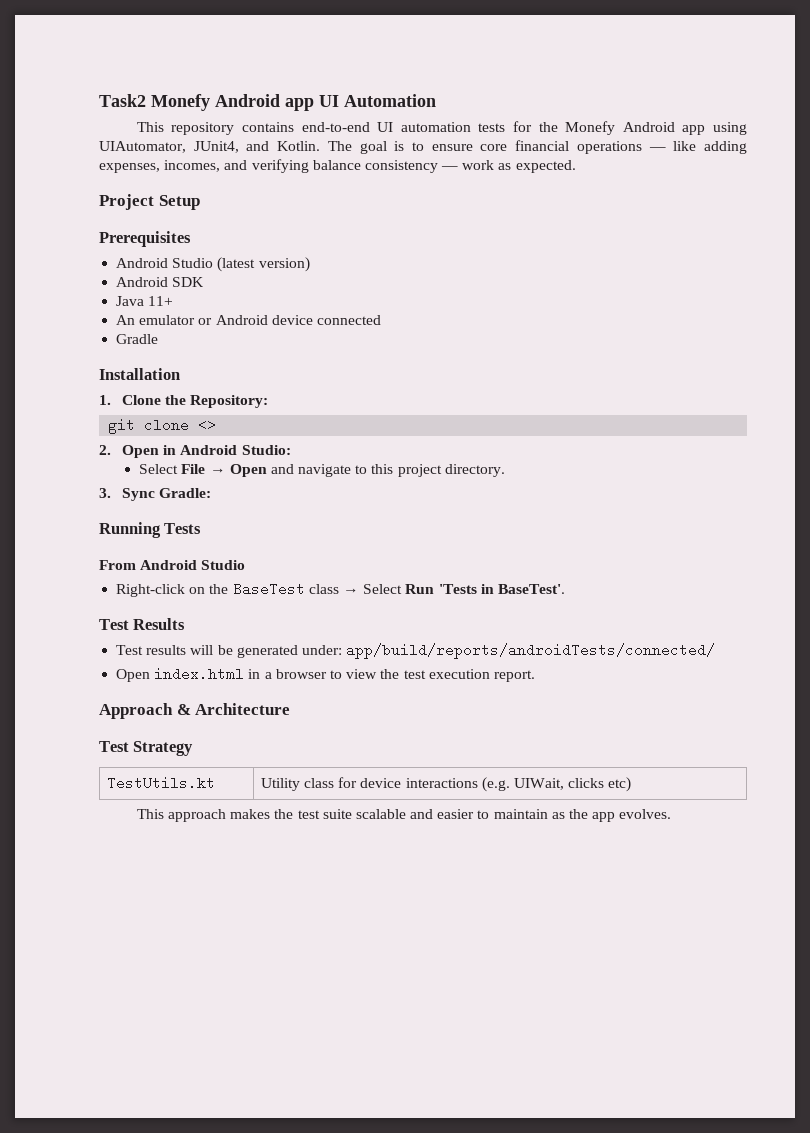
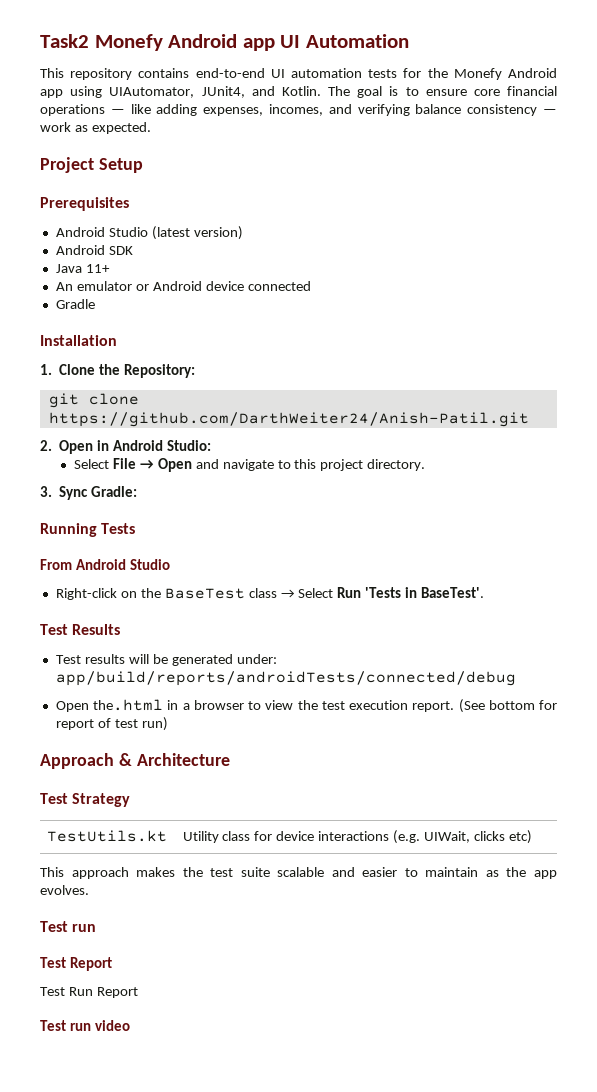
- git clone <>
+ git clone https://github.com/DarthWeiter24/Anish-Patil.git
- Test results will be generated under: app/build/reports/androidTests/connected/
- Open index.html in a browser to view the test execution report.
+ Test results will be generated under: app/build/reports/androidTests/connected/debug
+ Open the.html in a browser to view the test execution report. (See bottom for report of test run)
  This approach makes the test suite scalable and easier to maintain as the app evolves.
+ Test run
+ Test Report
+ Test Run Report
+ Test run video

